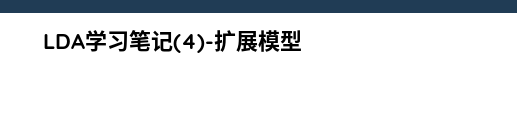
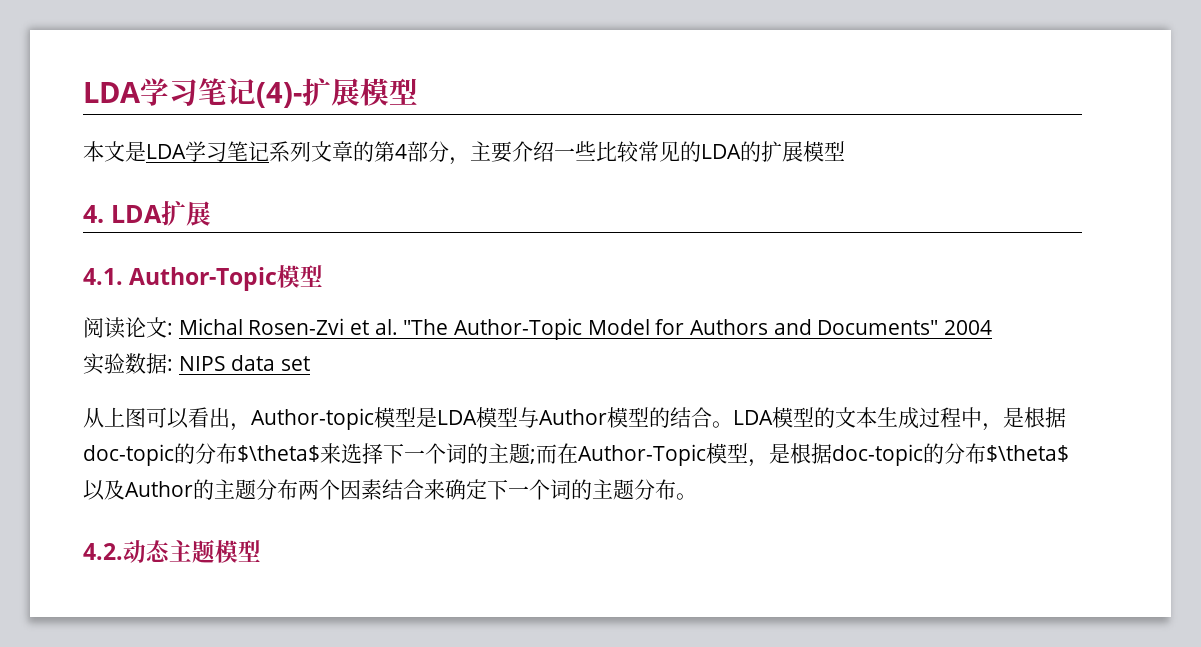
+ 本文是LDA学习笔记系列文章的第4部分，主要介绍一些比较常见的LDA的扩展模型
+ 4. LDA扩展
+ 4.1. Author-Topic模型
+ 阅读论文: Michal Rosen-Zvi et al. "The Author-Topic Model for Authors and Documents" 2004
+ 实验数据: NIPS data set
+ 从上图可以看出，Author-topic模型是LDA模型与Author模型的结合。LDA模型的文本生成过程中，是根据doc-topic的分布$\theta$来选择下一个词的主题;而在Author-Topic模型，是根据doc-topic的分布$\theta$以及Author的主题分布两个因素结合来确定下一个词的主题分布。
+ 4.2.动态主题模型

